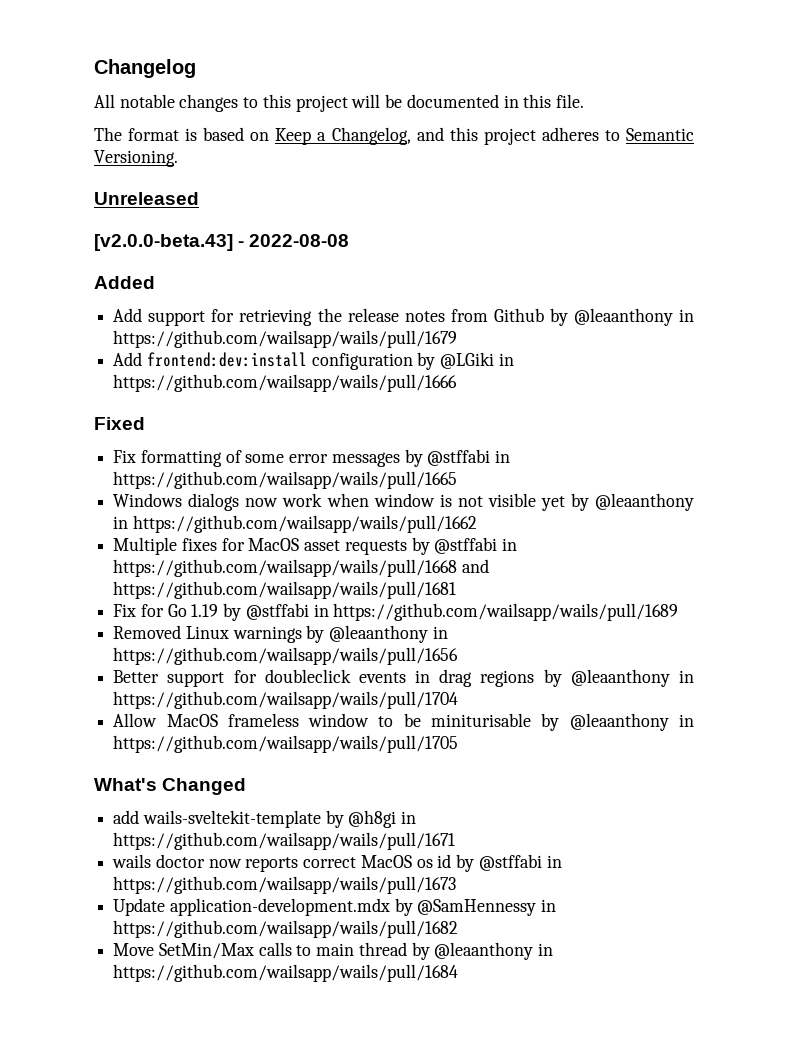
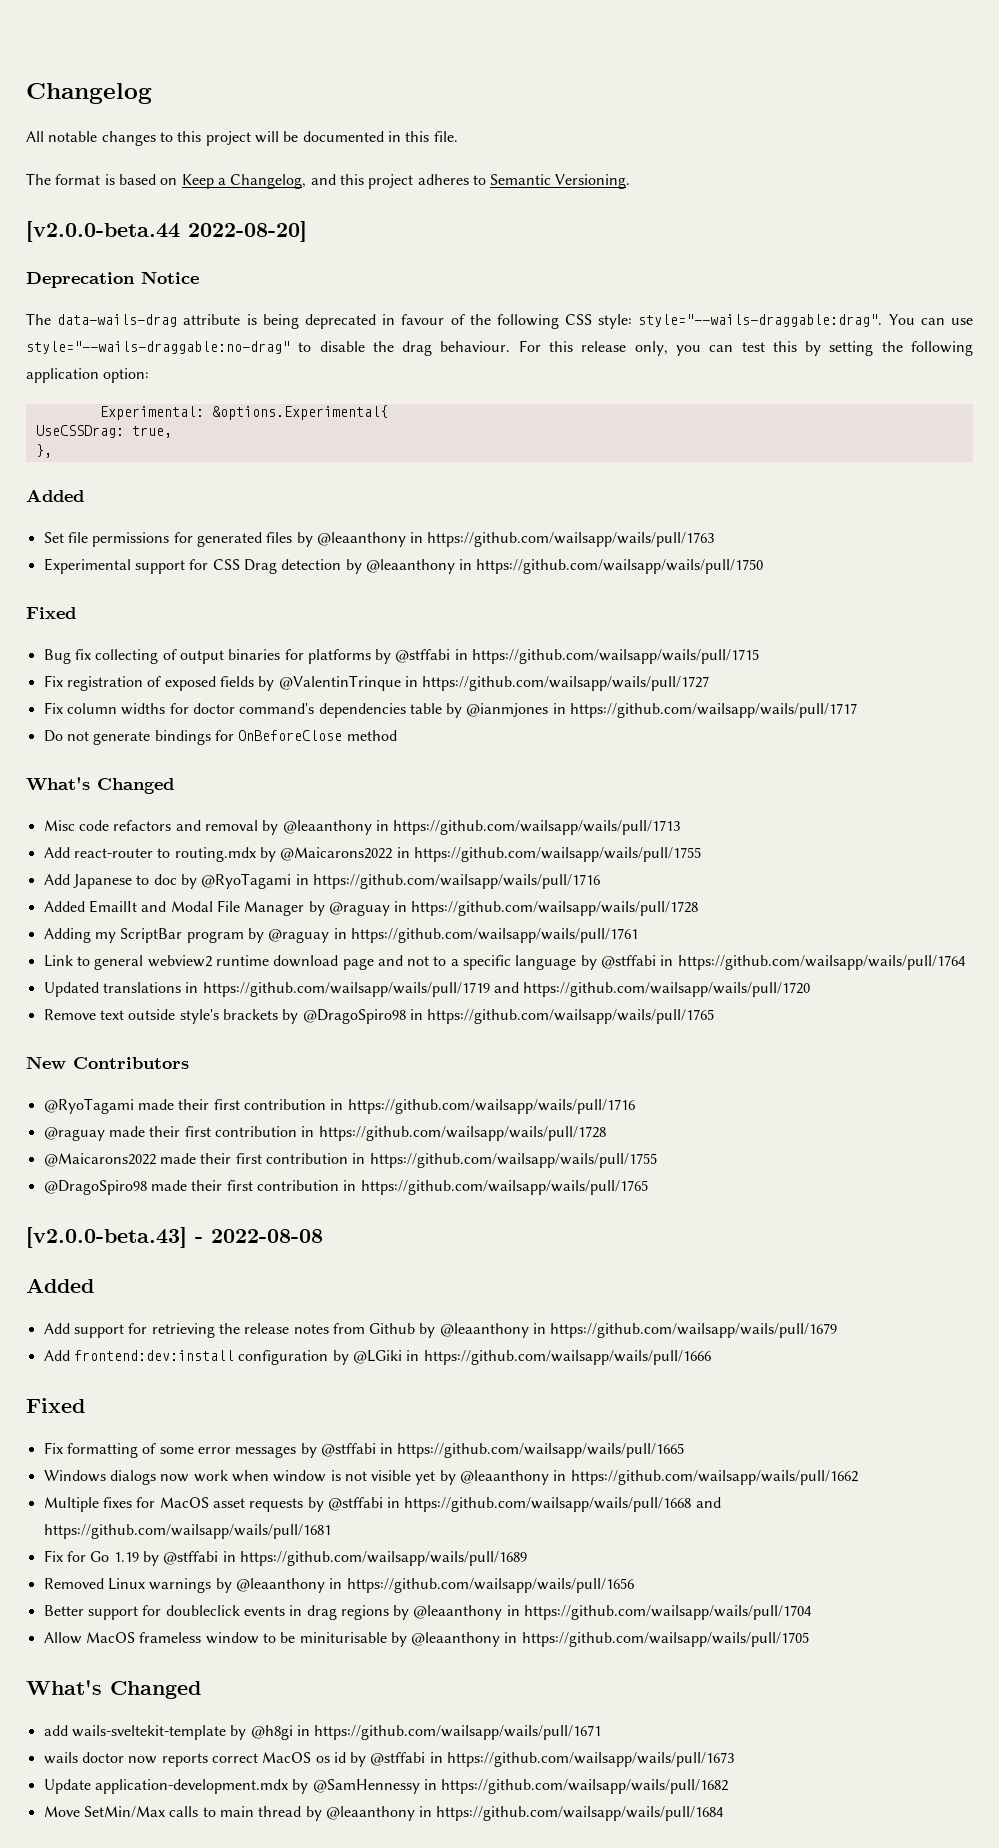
- Unreleased
+ [v2.0.0-beta.44 2022-08-20]
+ Deprecation Notice
+ The data-wails-drag attribute is being deprecated in favour of the following CSS style: style="--wails-draggable:drag". You can use style="--wails-draggable:no-drag" to disable the drag behaviour. For this release only, you can test this by setting the following application option:
+ Experimental: &options.Experimental{
+ UseCSSDrag: true,
+ },
+ Added
+ Set file permissions for generated files by @leaanthony in https://github.com/wailsapp/wails/pull/1763
+ Experimental support for CSS Drag detection by @leaanthony in https://github.com/wailsapp/wails/pull/1750
+ Fixed
+ Bug fix collecting of output binaries for platforms by @stffabi in https://github.com/wailsapp/wails/pull/1715
+ Fix registration of exposed fields by @ValentinTrinque in https://github.com/wailsapp/wails/pull/1727
+ Fix column widths for doctor command's dependencies table by @ianmjones in https://github.com/wailsapp/wails/pull/1717
+ Do not generate bindings for OnBeforeClose method
+ What's Changed
+ Misc code refactors and removal by @leaanthony in https://github.com/wailsapp/wails/pull/1713
+ Add react-router to routing.mdx by @Maicarons2022 in https://github.com/wailsapp/wails/pull/1755
+ Add Japanese to doc by @RyoTagami in https://github.com/wailsapp/wails/pull/1716
+ Added EmailIt and Modal File Manager by @raguay in https://github.com/wailsapp/wails/pull/1728
+ Adding my ScriptBar program by @raguay in https://github.com/wailsapp/wails/pull/1761
+ Link to general webview2 runtime download page and not to a specific language by @stffabi in https://github.com/wailsapp/wails/pull/1764
+ Updated translations in https://github.com/wailsapp/wails/pull/1719 and https://github.com/wailsapp/wails/pull/1720
+ Remove text outside style's brackets by @DragoSpiro98 in https://github.com/wailsapp/wails/pull/1765
+ New Contributors
+ @RyoTagami made their first contribution in https://github.com/wailsapp/wails/pull/1716
+ @raguay made their first contribution in https://github.com/wailsapp/wails/pull/1728
+ @Maicarons2022 made their first contribution in https://github.com/wailsapp/wails/pull/1755
+ @DragoSpiro98 made their first contribution in https://github.com/wailsapp/wails/pull/1765

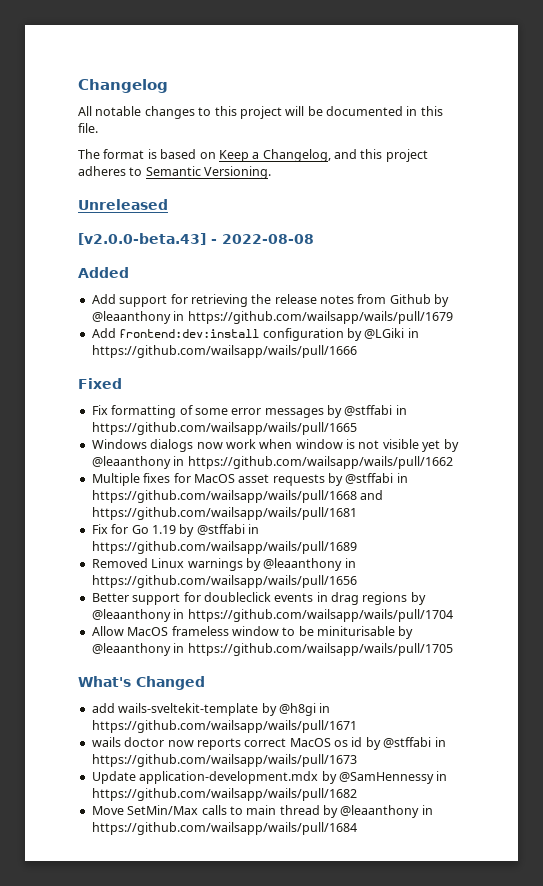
- [v2.0.0-beta.44 2022-08-20]
- Deprecation Notice
- The data-wails-drag attribute is being deprecated in favour of the following CSS style: style="--wails-draggable:drag". You can use style="--wails-draggable:no-drag" to disable the drag behaviour. For this release only, you can test this by setting the following application option:
- Experimental: &options.Experimental{
- UseCSSDrag: true,
- },
- Added
- Set file permissions for generated files by @leaanthony in https://github.com/wailsapp/wails/pull/1763
- Experimental support for CSS Drag detection by @leaanthony in https://github.com/wailsapp/wails/pull/1750
- Fixed
- Bug fix collecting of output binaries for platforms by @stffabi in https://github.com/wailsapp/wails/pull/1715
- Fix registration of exposed fields by @ValentinTrinque in https://github.com/wailsapp/wails/pull/1727
- Fix column widths for doctor command's dependencies table by @ianmjones in https://github.com/wailsapp/wails/pull/1717
- Do not generate bindings for OnBeforeClose method
- What's Changed
- Misc code refactors and removal by @leaanthony in https://github.com/wailsapp/wails/pull/1713
- Add react-router to routing.mdx by @Maicarons2022 in https://github.com/wailsapp/wails/pull/1755
- Add Japanese to doc by @RyoTagami in https://github.com/wailsapp/wails/pull/1716
- Added EmailIt and Modal File Manager by @raguay in https://github.com/wailsapp/wails/pull/1728
- Adding my ScriptBar program by @raguay in https://github.com/wailsapp/wails/pull/1761
- Link to general webview2 runtime download page and not to a specific language by @stffabi in https://github.com/wailsapp/wails/pull/1764
- Updated translations in https://github.com/wailsapp/wails/pull/1719 and https://github.com/wailsapp/wails/pull/1720
- Remove text outside style's brackets by @DragoSpiro98 in https://github.com/wailsapp/wails/pull/1765
- New Contributors
- @RyoTagami made their first contribution in https://github.com/wailsapp/wails/pull/1716
- @raguay made their first contribution in https://github.com/wailsapp/wails/pull/1728
- @Maicarons2022 made their first contribution in https://github.com/wailsapp/wails/pull/1755
- @DragoSpiro98 made their first contribution in https://github.com/wailsapp/wails/pull/1765
+ Unreleased

